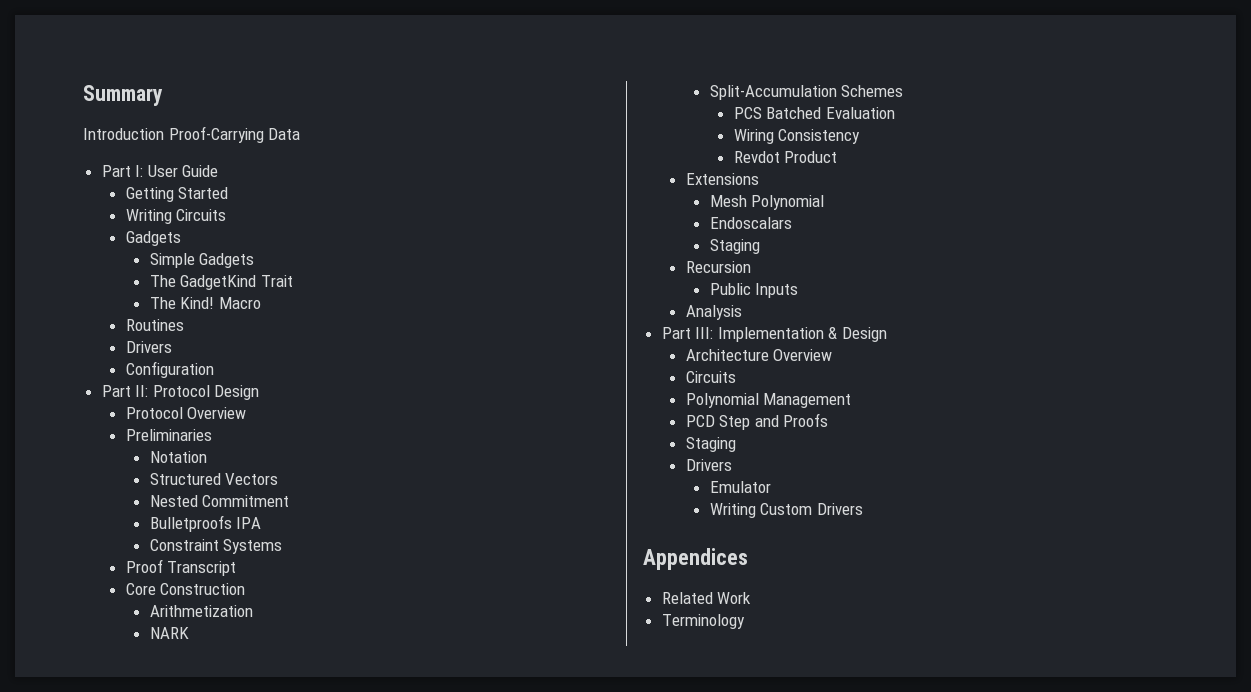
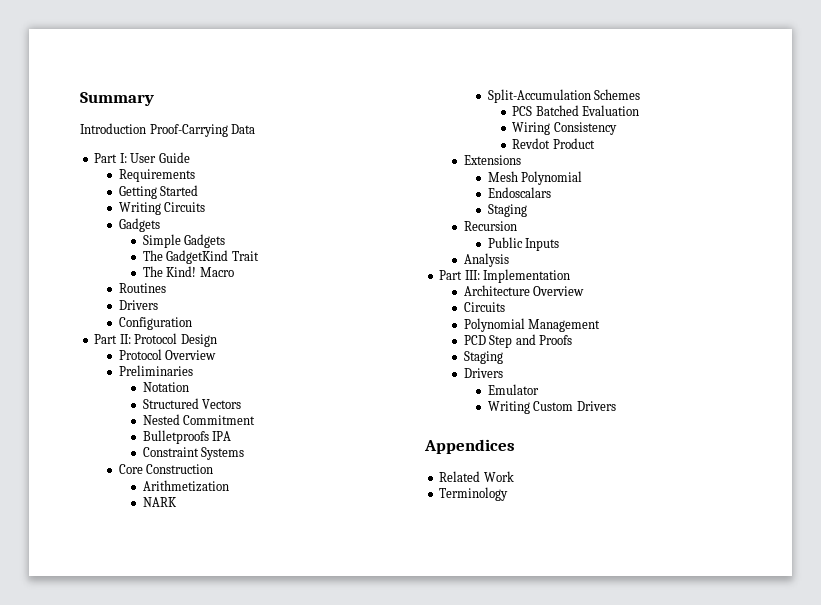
+ Requirements
- Proof Transcript
- Part III: Implementation & Design
+ Part III: Implementation

